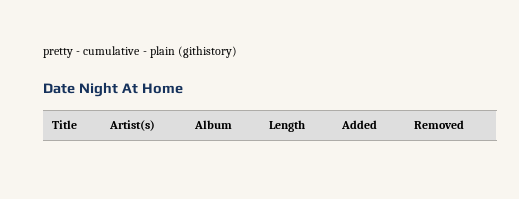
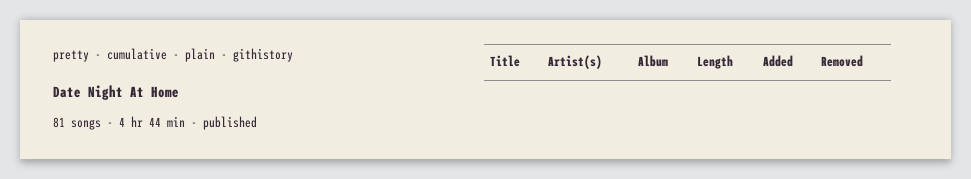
- pretty - cumulative - plain (githistory)
+ pretty - cumulative - plain - githistory
+ 81 songs - 4 hr 44 min - published

